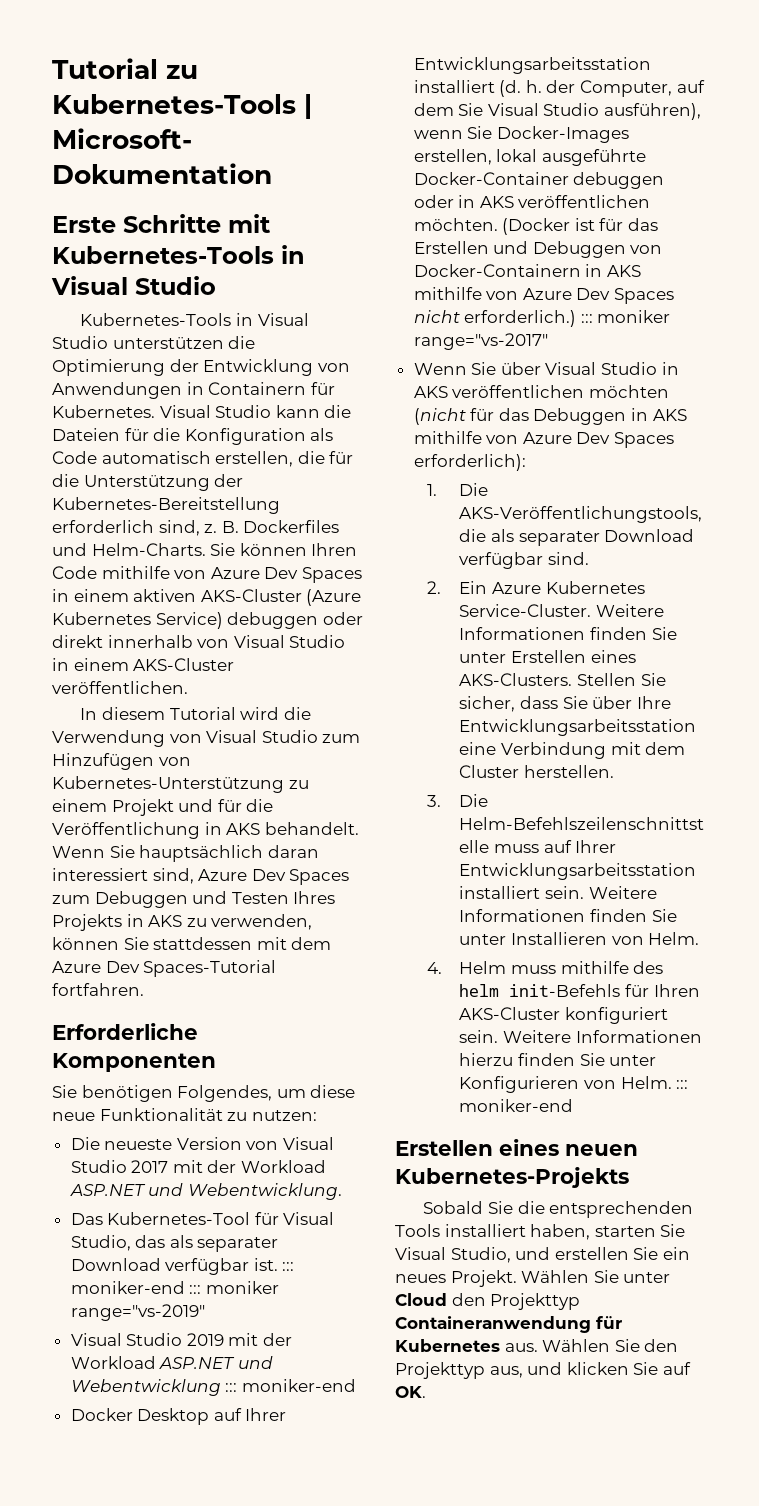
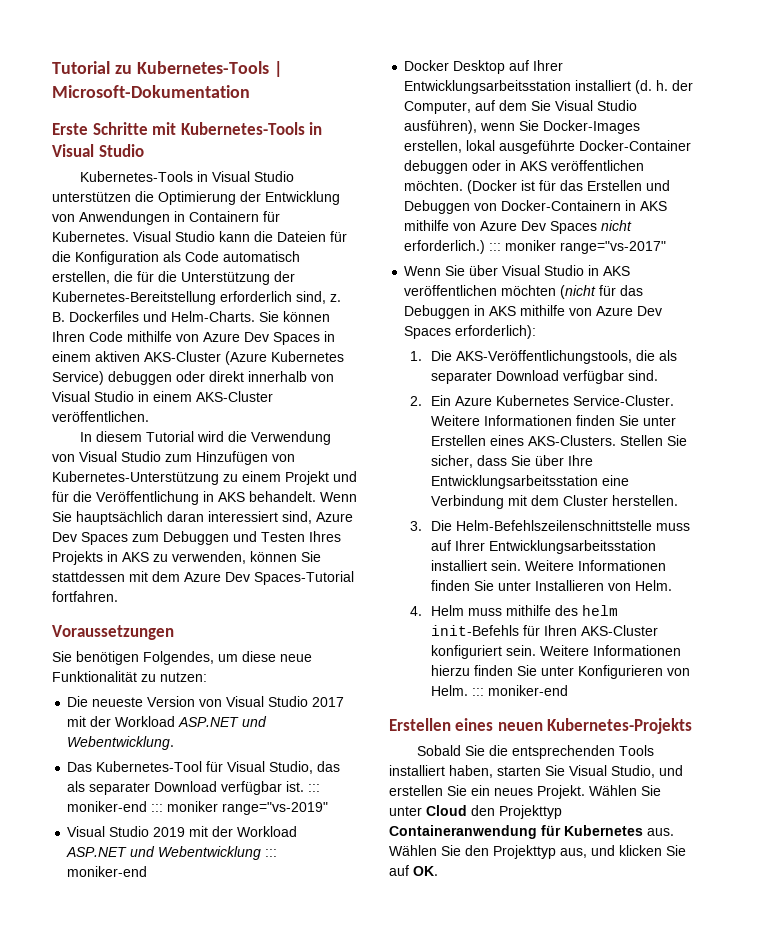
- Erforderliche Komponenten
+ Voraussetzungen

